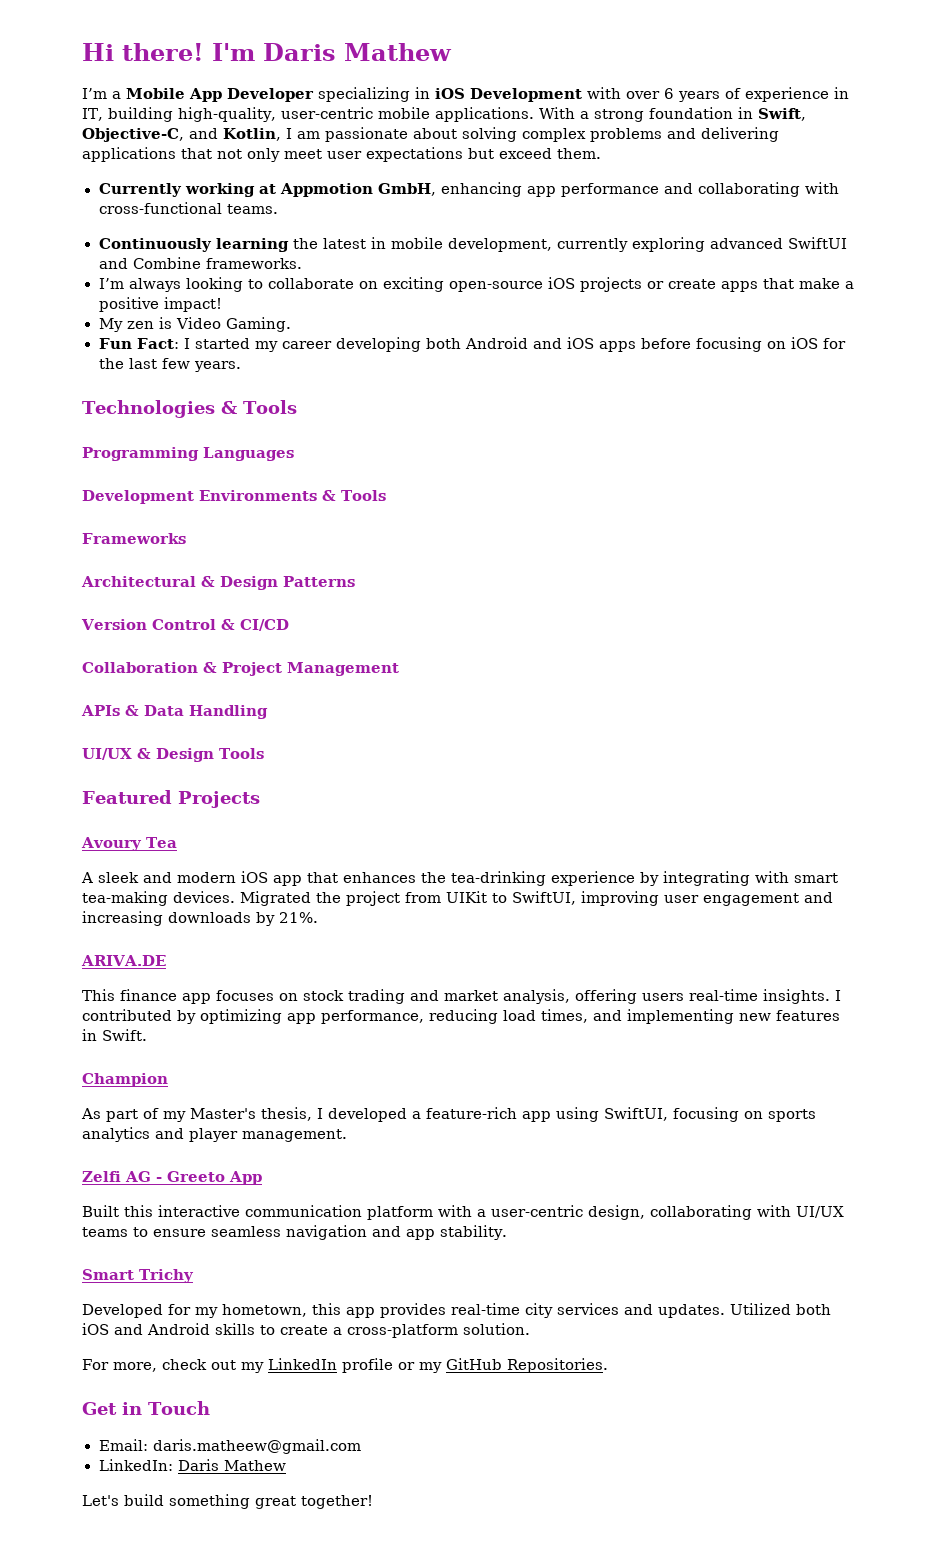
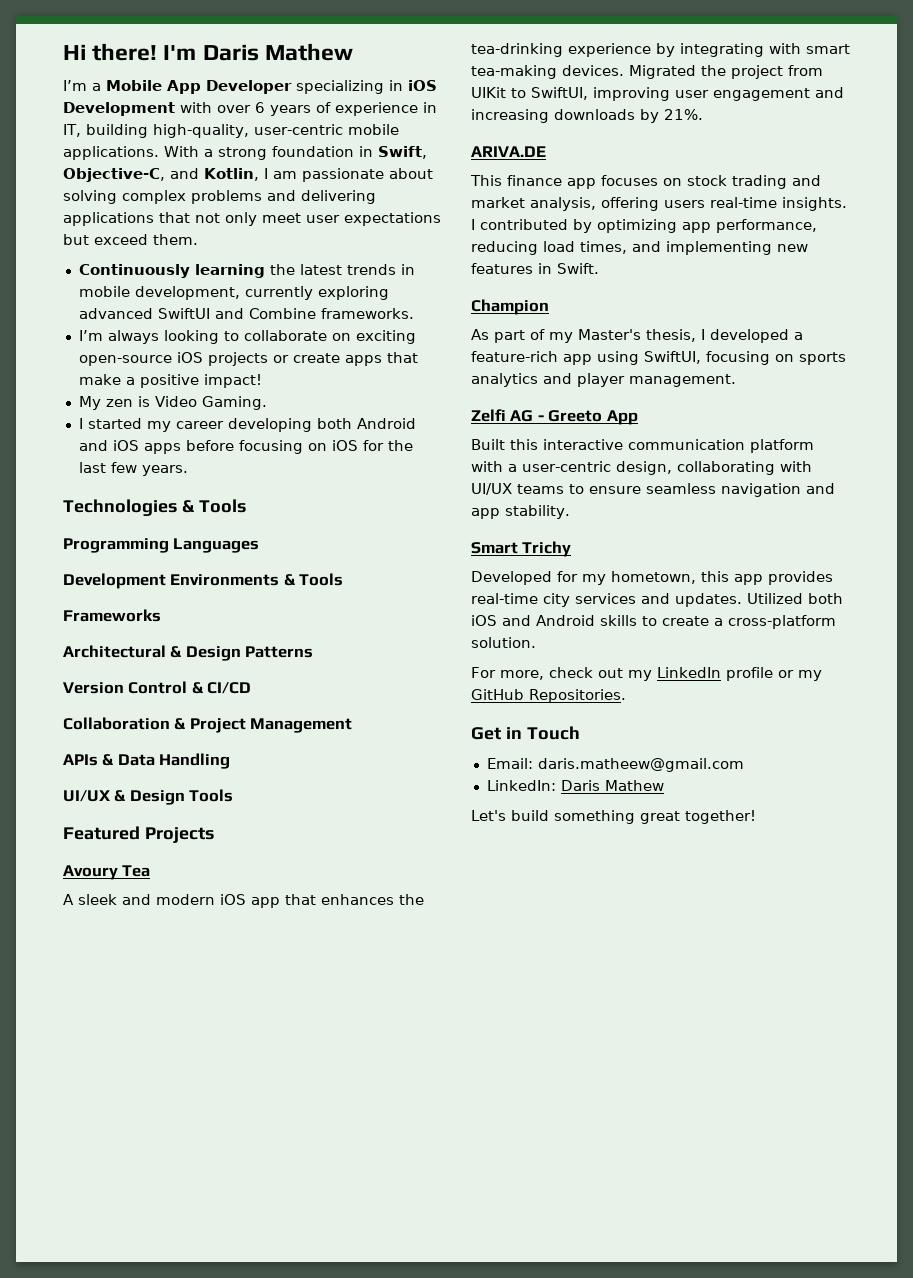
- Currently working at Appmotion GmbH, enhancing app performance and collaborating with cross-functional teams.
- Continuously learning the latest in mobile development, currently exploring advanced SwiftUI and Combine frameworks.
+ Continuously learning the latest trends in mobile development, currently exploring advanced SwiftUI and Combine frameworks.
- Fun Fact: I started my career developing both Android and iOS apps before focusing on iOS for the last few years.
+ I started my career developing both Android and iOS apps before focusing on iOS for the last few years.

